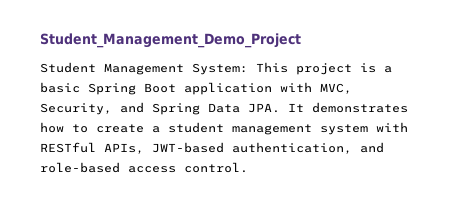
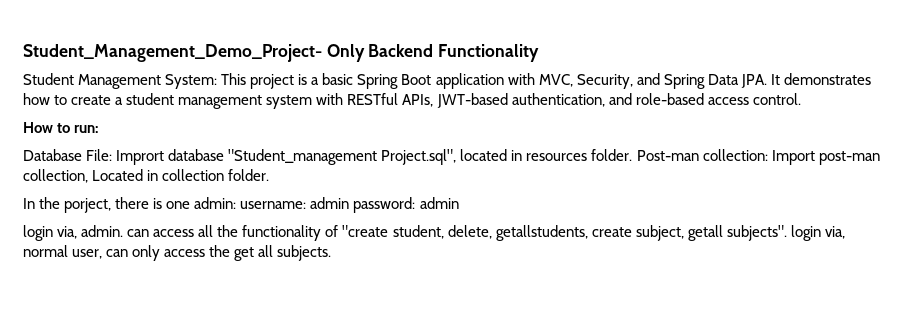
- Student_Management_Demo_Project
+ Student_Management_Demo_Project- Only Backend Functionality
+ How to run:
+ Database File: Imprort database "Student_management Project.sql", located in resources folder. Post-man collection: Import post-man collection, Located in collection folder.
+ In the porject, there is one admin: username: admin password: admin
+ login via, admin. can access all the functionality of "create student, delete, getallstudents, create subject, getall subjects". login via, normal user, can only access the get all subjects.

